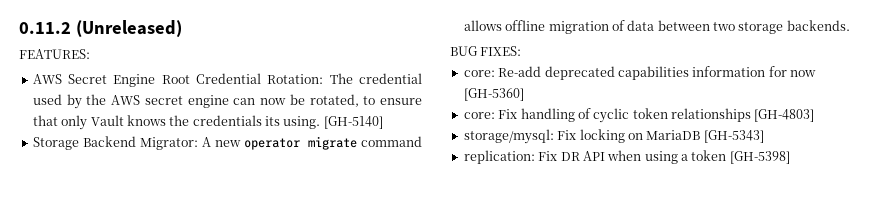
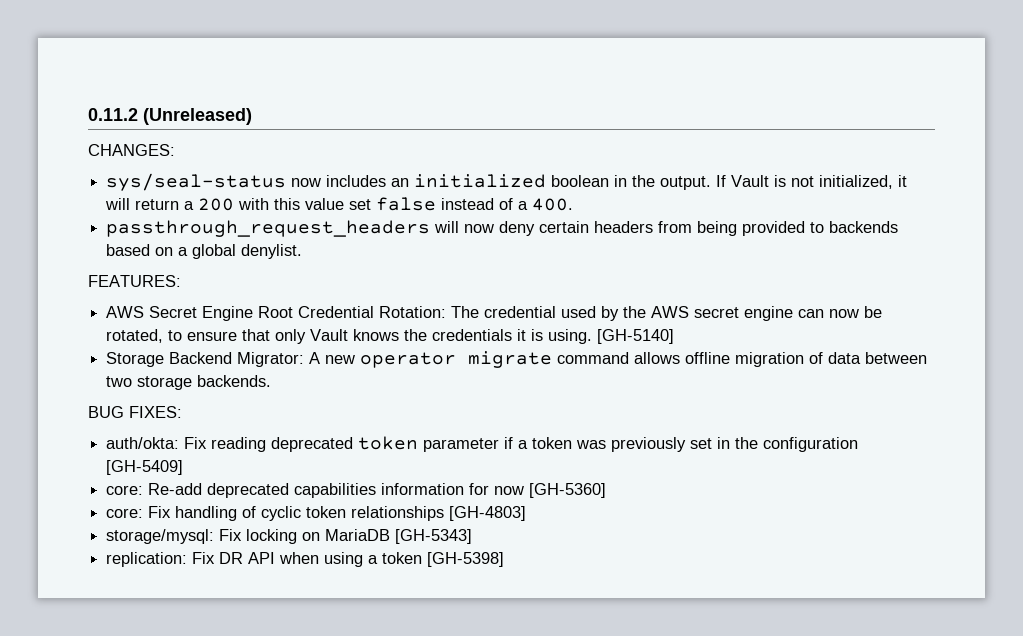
+ CHANGES:
+ sys/seal-status now includes an initialized boolean in the output. If Vault is not initialized, it will return a 200 with this value set false instead of a 400.
+ passthrough_request_headers will now deny certain headers from being provided to backends based on a global denylist.
- AWS Secret Engine Root Credential Rotation: The credential used by the AWS secret engine can now be rotated, to ensure that only Vault knows the credentials its using.
+ AWS Secret Engine Root Credential Rotation: The credential used by the AWS secret engine can now be rotated, to ensure that only Vault knows the credentials it is using.
+ auth/okta: Fix reading deprecated token parameter if a token was previously set in the configuration [GH-5409]

